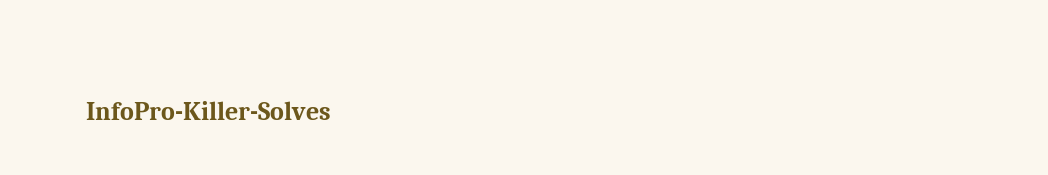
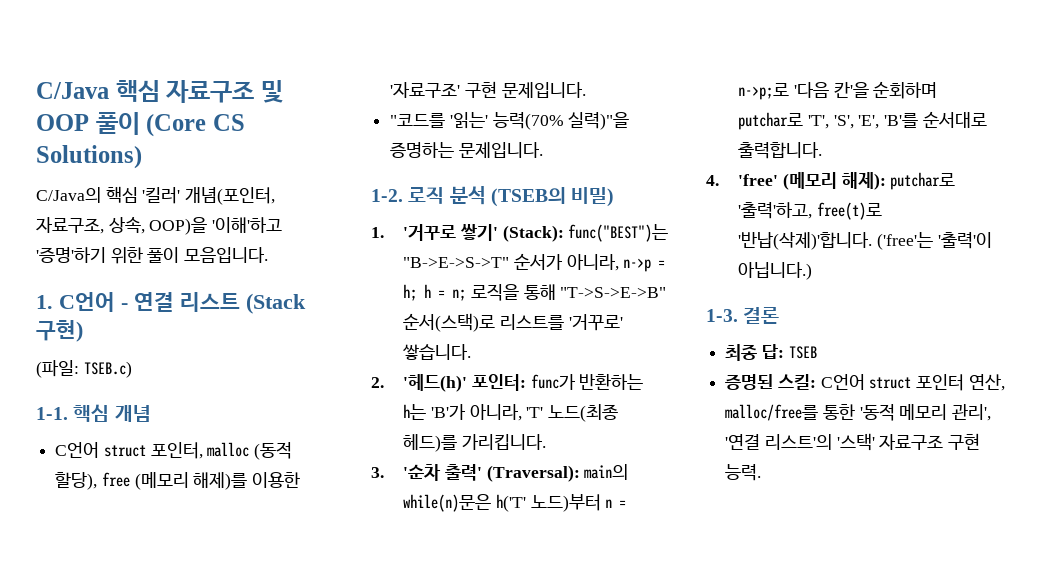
- InfoPro-Killer-Solves
+ C/Java 핵심 자료구조 및 OOP 풀이 (Core CS Solutions)
+ C/Java의 핵심 '킬러' 개념(포인터, 자료구조, 상속, OOP)을 '이해'하고 '증명'하기 위한 풀이 모음입니다.
+ 1. C언어 - 연결 리스트 (Stack 구현)
+ (파일: TSEB.c)
+ 1-1. 핵심 개념
+ C언어 struct 포인터, malloc (동적 할당), free (메모리 해제)를 이용한 '자료구조' 구현 문제입니다.
+ "코드를 '읽는' 능력(70% 실력)"을 증명하는 문제입니다.
+ 1-2. 로직 분석 (TSEB의 비밀)
+ 1. '거꾸로 쌓기' (Stack): func("BEST")는 "B->E->S->T" 순서가 아니라, n->p = h; h = n; 로직을 통해 "T->S->E->B" 순서(스택)로 리스트를 '거꾸로' 쌓습니다.
+ 2. '헤드(h)' 포인터: func가 반환하는 h는 'B'가 아니라, 'T' 노드(최종 헤드)를 가리킵니다.
+ 3. '순차 출력' (Traversal): main의 while(n)문은 h('T' 노드)부터 n = n->p;로 '다음 칸'을 순회하며 putchar로 'T', 'S', 'E', 'B'를 순서대로 출력합니다.
+ 4. 'free' (메모리 해제): putchar로 '출력'하고, free(t)로 '반납(삭제)'합니다. ('free'는 '출력'이 아닙니다.)
+ 1-3. 결론
+ 최종 답: TSEB
+ 증명된 스킬: C언어 struct 포인터 연산, malloc/free를 통한 '동적 메모리 관리', '연결 리스트'의 '스택' 자료구조 구현 능력.

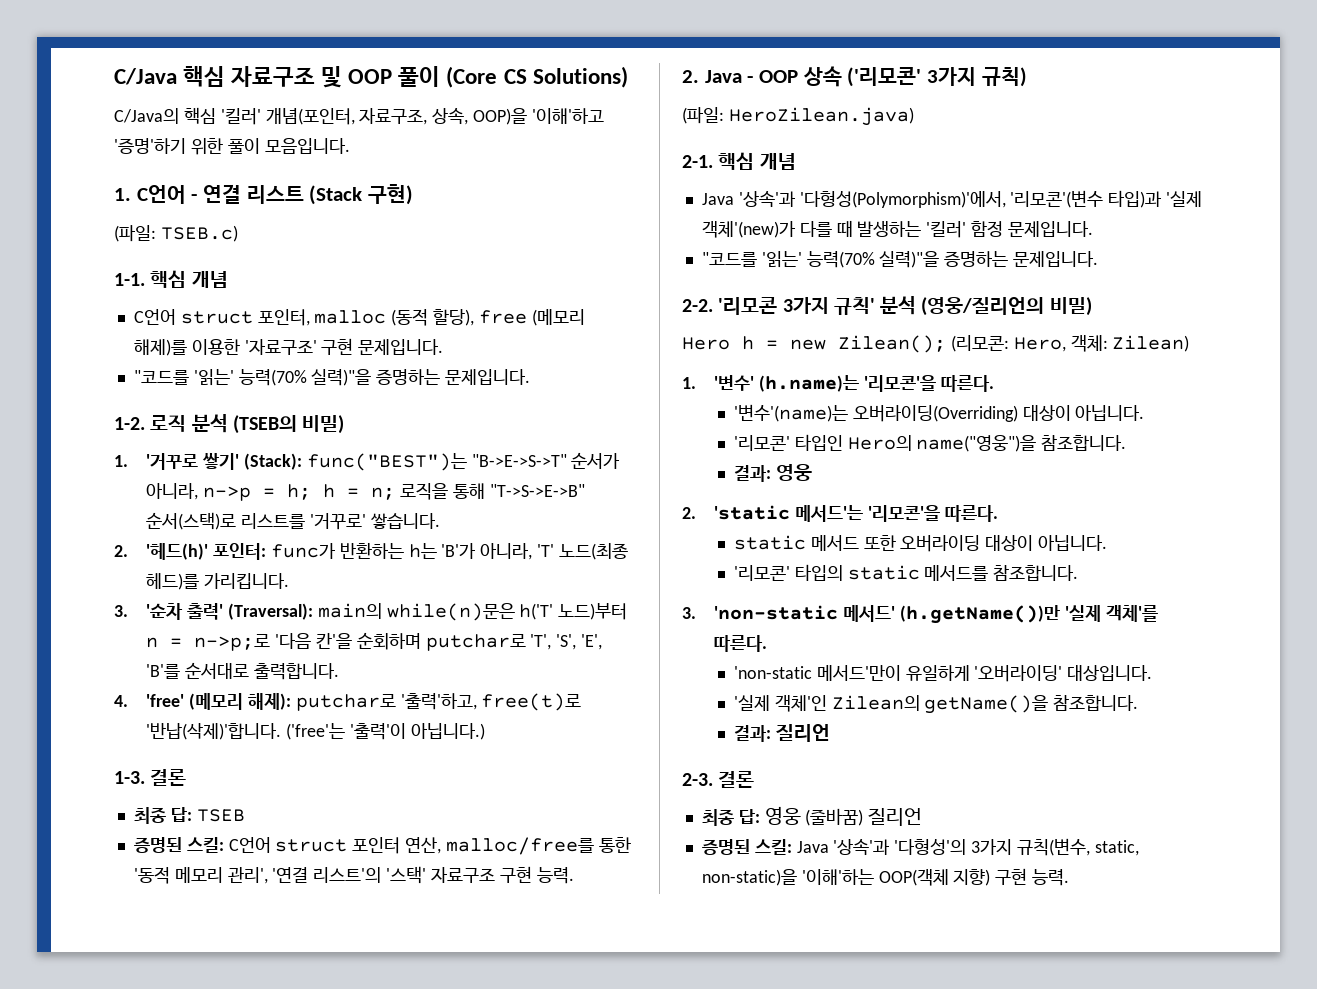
+ 2. Java - OOP 상속 ('리모콘' 3가지 규칙)
+ (파일: HeroZilean.java)
+ 2-1. 핵심 개념
+ Java '상속'과 '다형성(Polymorphism)'에서, '리모콘'(변수 타입)과 '실제 객체'(new)가 다를 때 발생하는 '킬러' 함정 문제입니다.
+ "코드를 '읽는' 능력(70% 실력)"을 증명하는 문제입니다.
+ 2-2. '리모콘 3가지 규칙' 분석 (영웅/질리언의 비밀)
+ Hero h = new Zilean(); (리모콘: Hero, 객체: Zilean)
+ 1. '변수' (h.name)는 '리모콘'을 따른다.
+ '변수'(name)는 오버라이딩(Overriding) 대상이 아닙니다.
+ '리모콘' 타입인 Hero의 name("영웅")을 참조합니다.
+ 결과: 영웅
+ 2. 'static 메서드'는 '리모콘'을 따른다.
+ static 메서드 또한 오버라이딩 대상이 아닙니다.
+ '리모콘' 타입의 static 메서드를 참조합니다.
+ 3. 'non-static 메서드' (h.getName())만 '실제 객체'를 따른다.
+ 'non-static 메서드'만이 유일하게 '오버라이딩' 대상입니다.
+ '실제 객체'인 Zilean의 getName()을 참조합니다.
+ 결과: 질리언
+ 2-3. 결론
+ 최종 답: 영웅 (줄바꿈) 질리언
+ 증명된 스킬: Java '상속'과 '다형성'의 3가지 규칙(변수, static, non-static)을 '이해'하는 OOP(객체 지향) 구현 능력.

